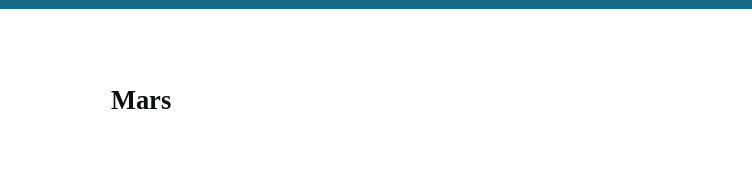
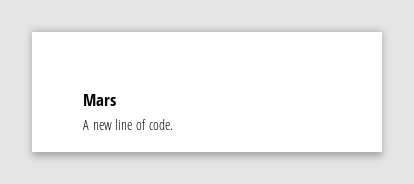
+ A new line of code.

